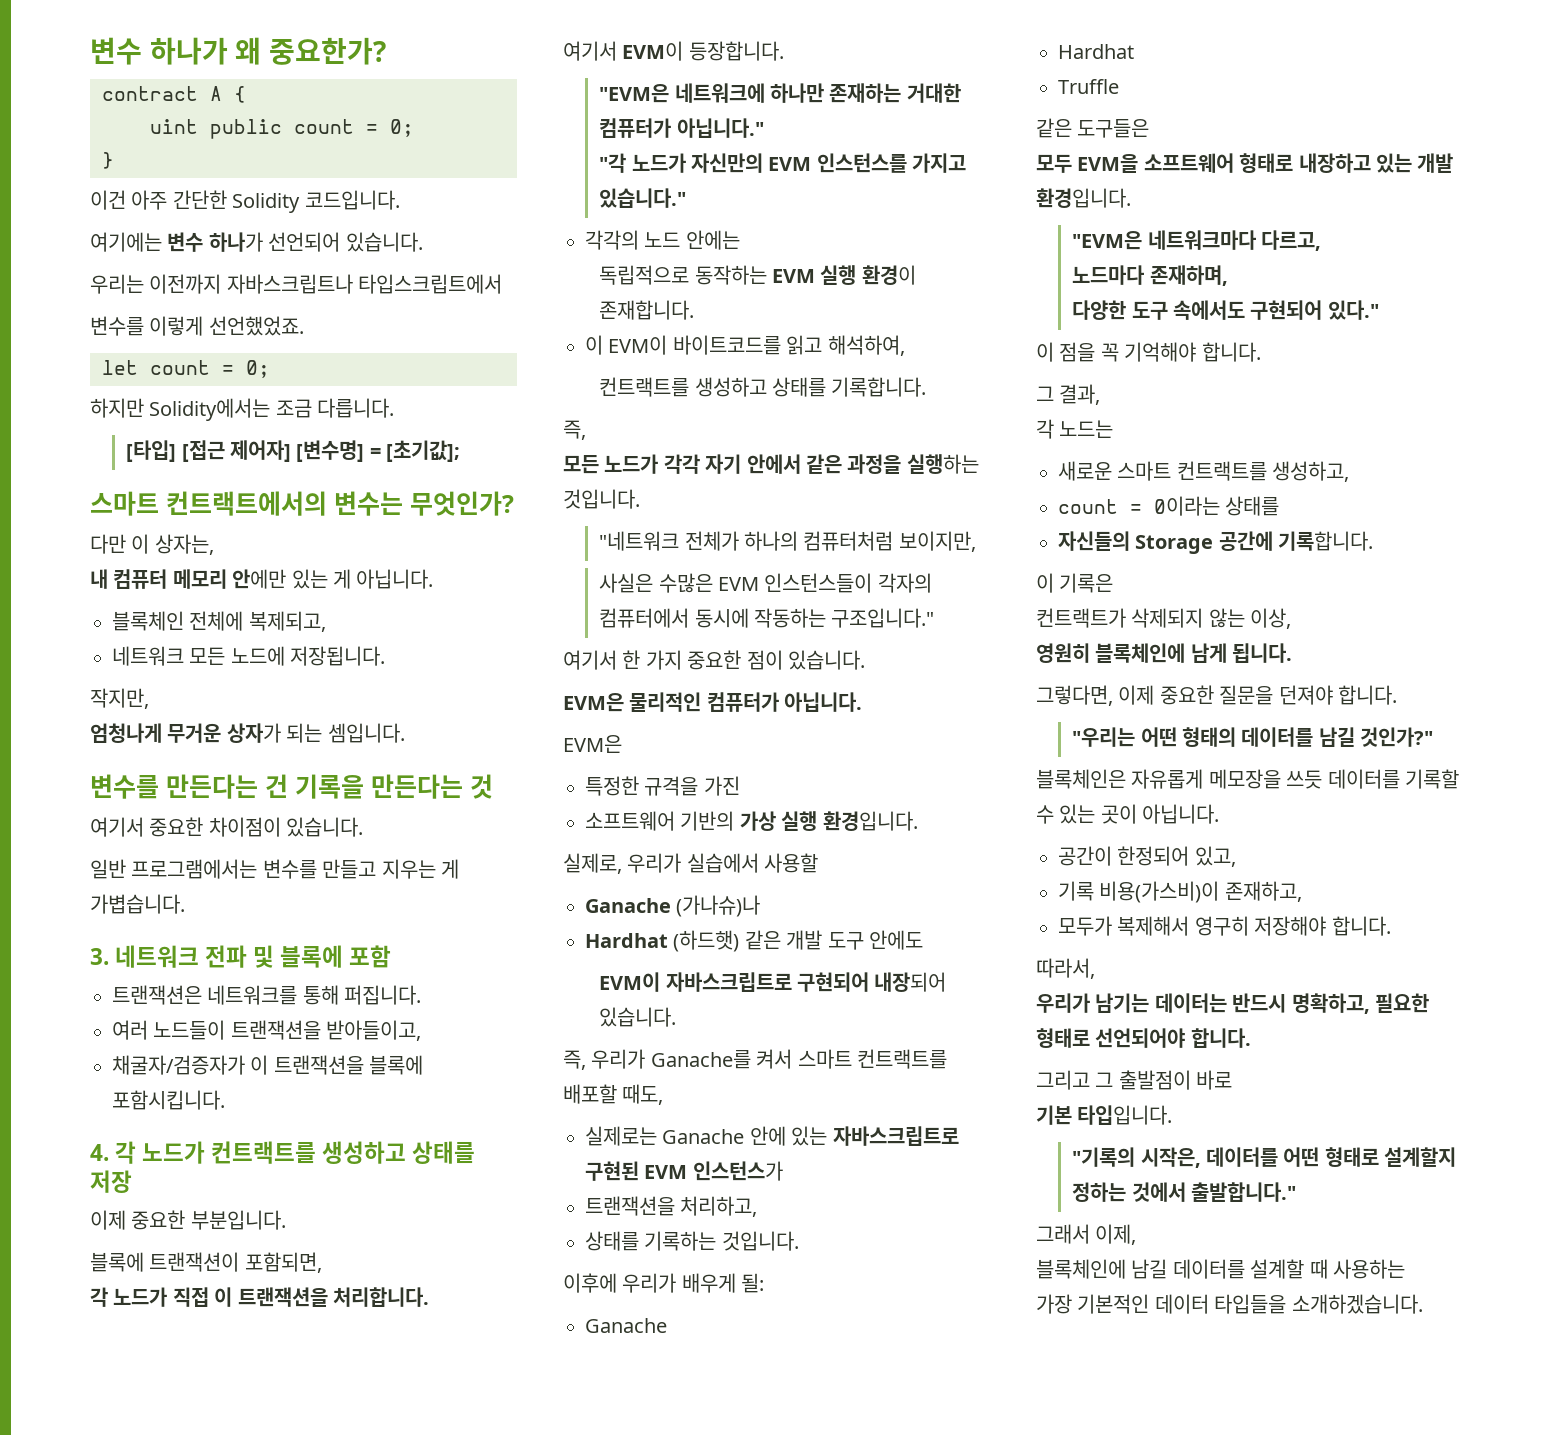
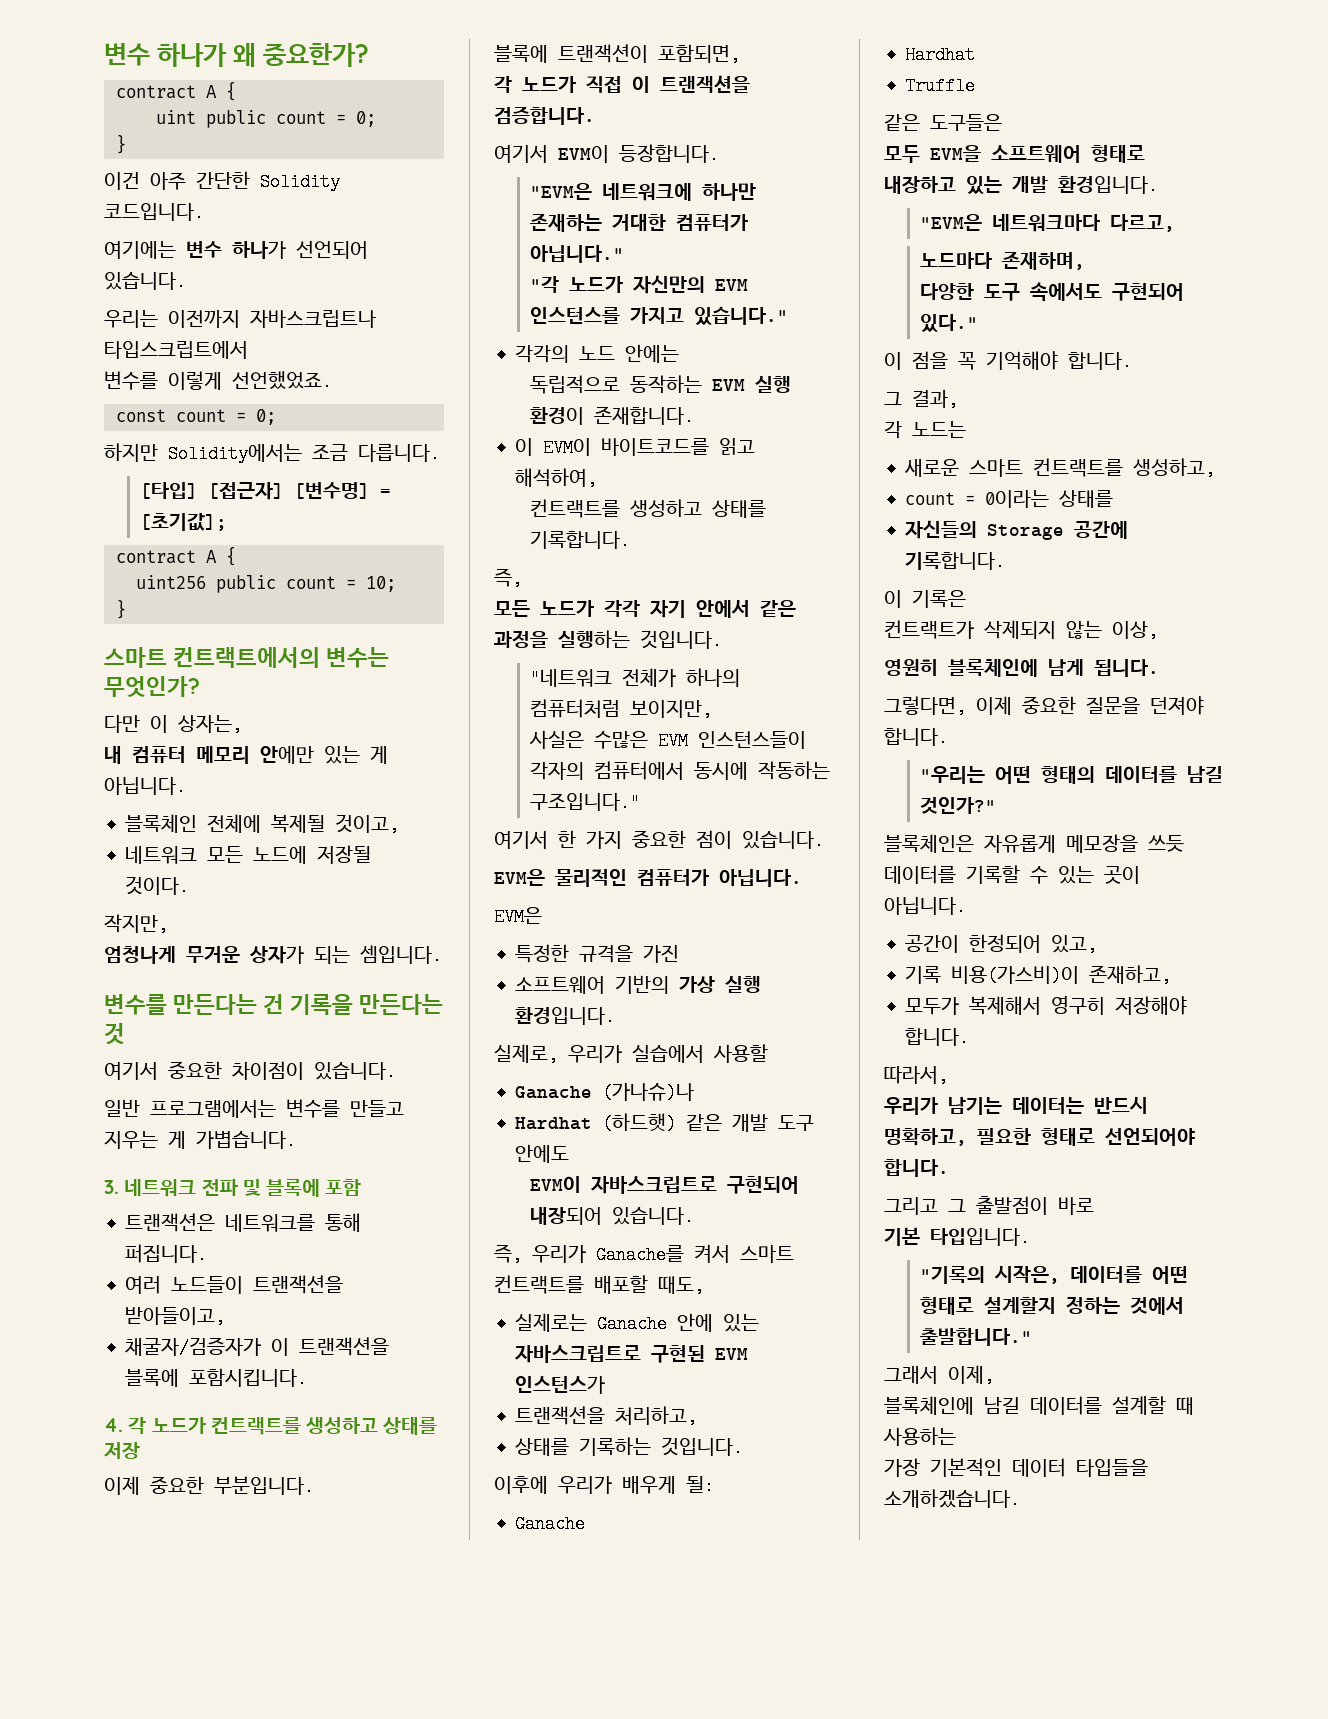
- let count = 0;
+ const count = 0;
- [타입] [접근 제어자] [변수명] = [초기값];
+ [타입] [접근자] [변수명] = [초기값];
+ contract A {
+ uint256 public count = 10;
+ }
- 블록체인 전체에 복제되고,
+ 블록체인 전체에 복제될 것이고,
- 네트워크 모든 노드에 저장됩니다.
+ 네트워크 모든 노드에 저장될 것이다.
- 각 노드가 직접 이 트랜잭션을 처리합니다.
+ 각 노드가 직접 이 트랜잭션을 검증합니다.

